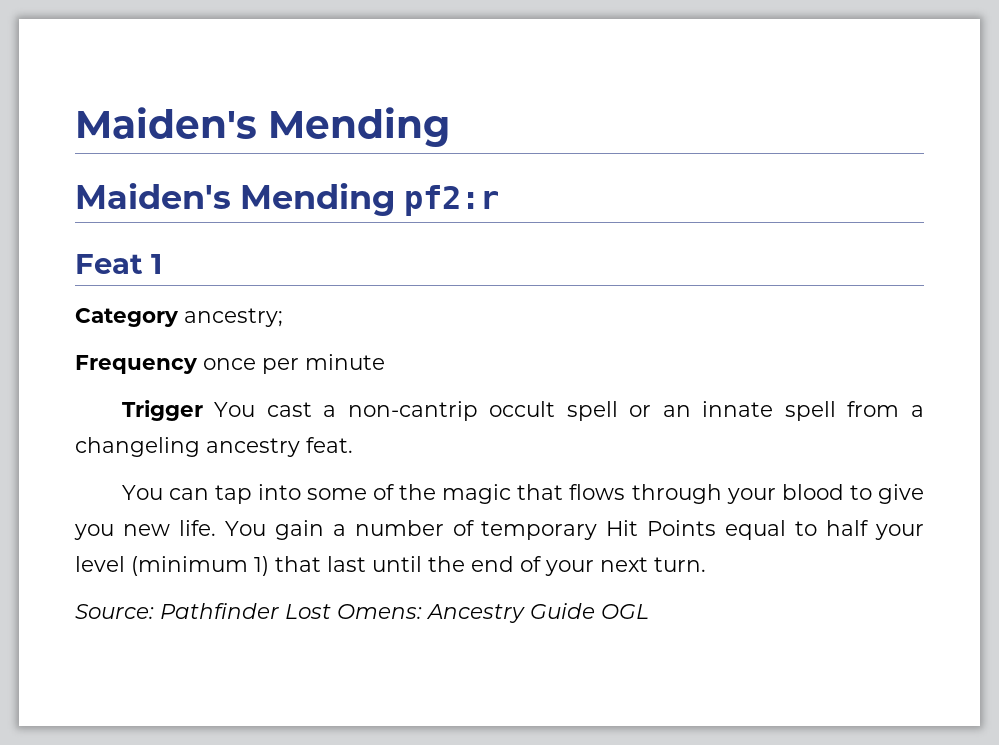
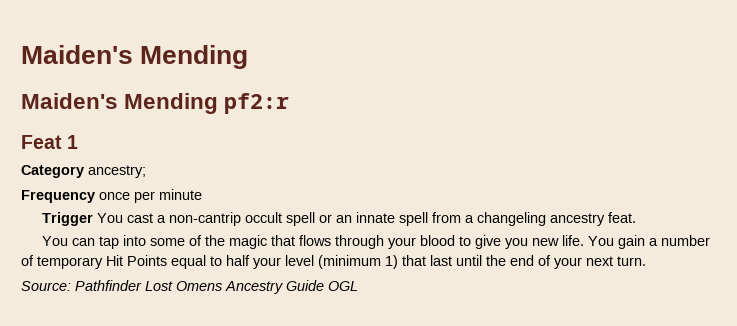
- Source: Pathfinder Lost Omens: Ancestry Guide OGL
+ Source: Pathfinder Lost Omens Ancestry Guide OGL

